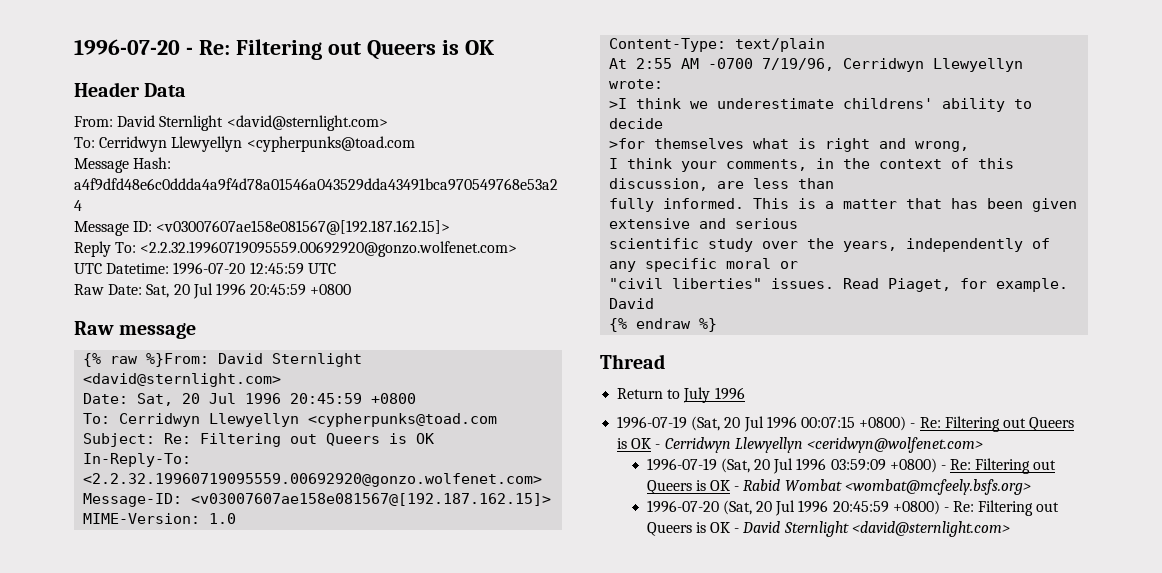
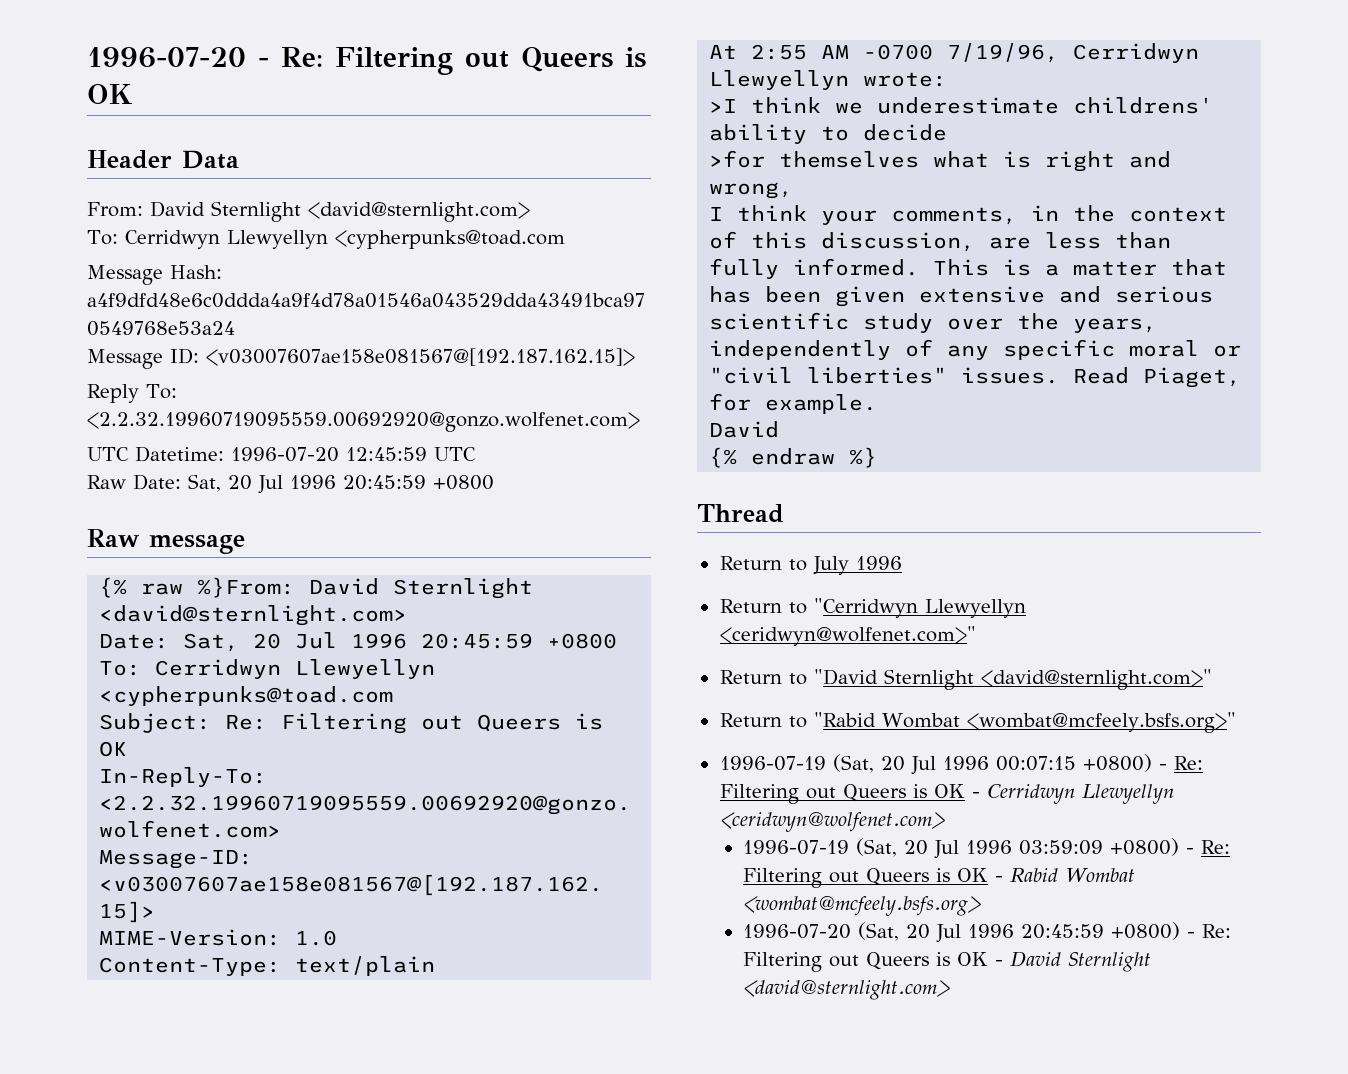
+ Return to "Cerridwyn Llewyellyn <ceridwyn@wolfenet.com>"
+ Return to "David Sternlight <david@sternlight.com>"
+ Return to "Rabid Wombat <wombat@mcfeely.bsfs.org>"

